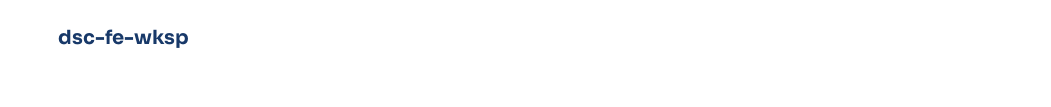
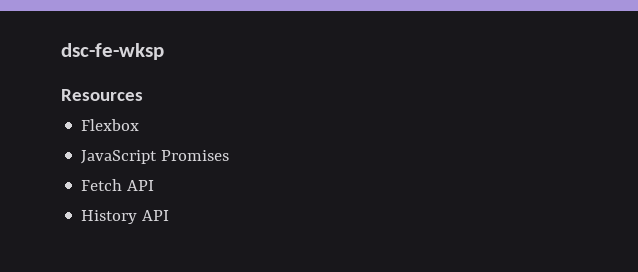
+ Resources
+ Flexbox
+ JavaScript Promises
+ Fetch API
+ History API

